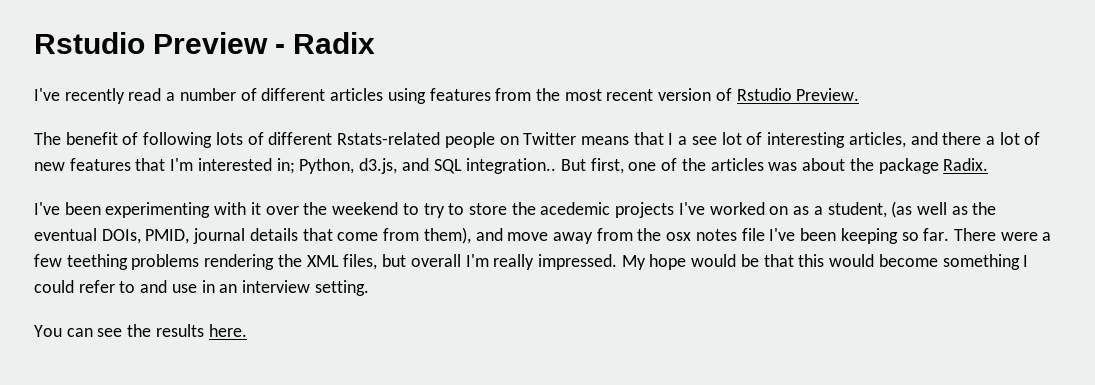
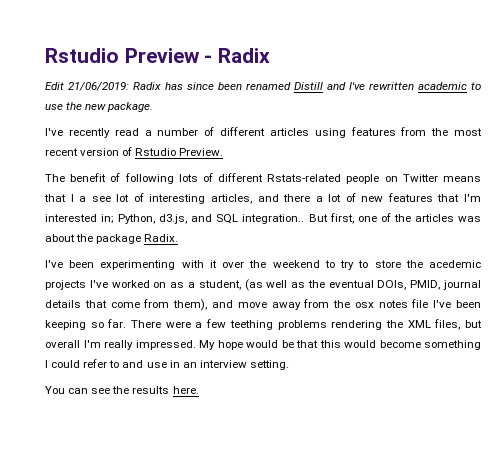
+ Edit 21/06/2019: Radix has since been renamed Distill and I've rewritten academic to use the new package.

